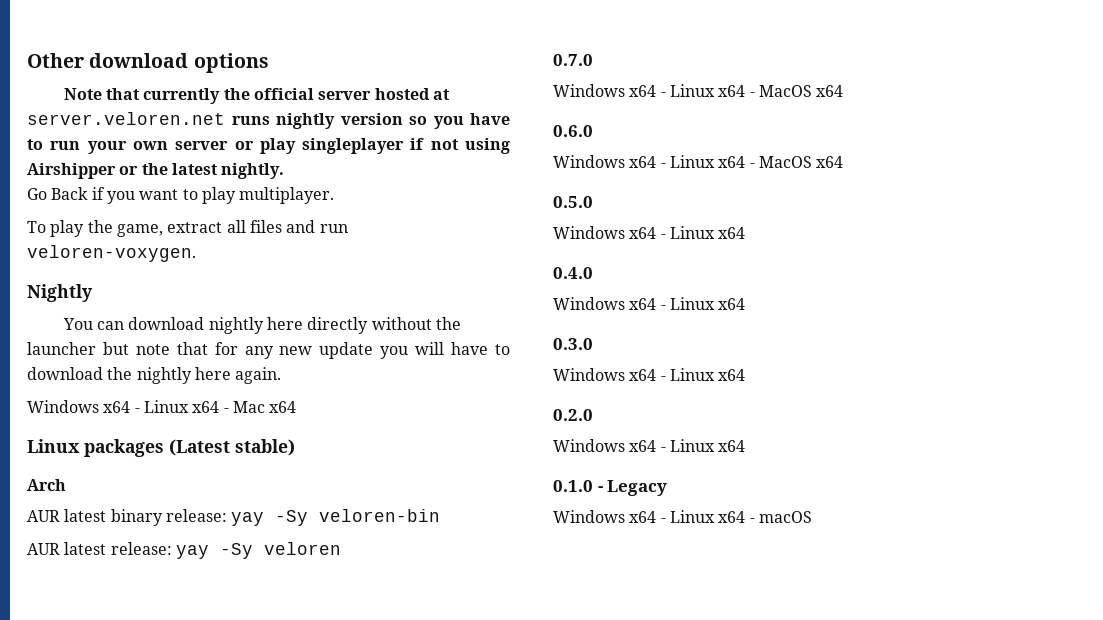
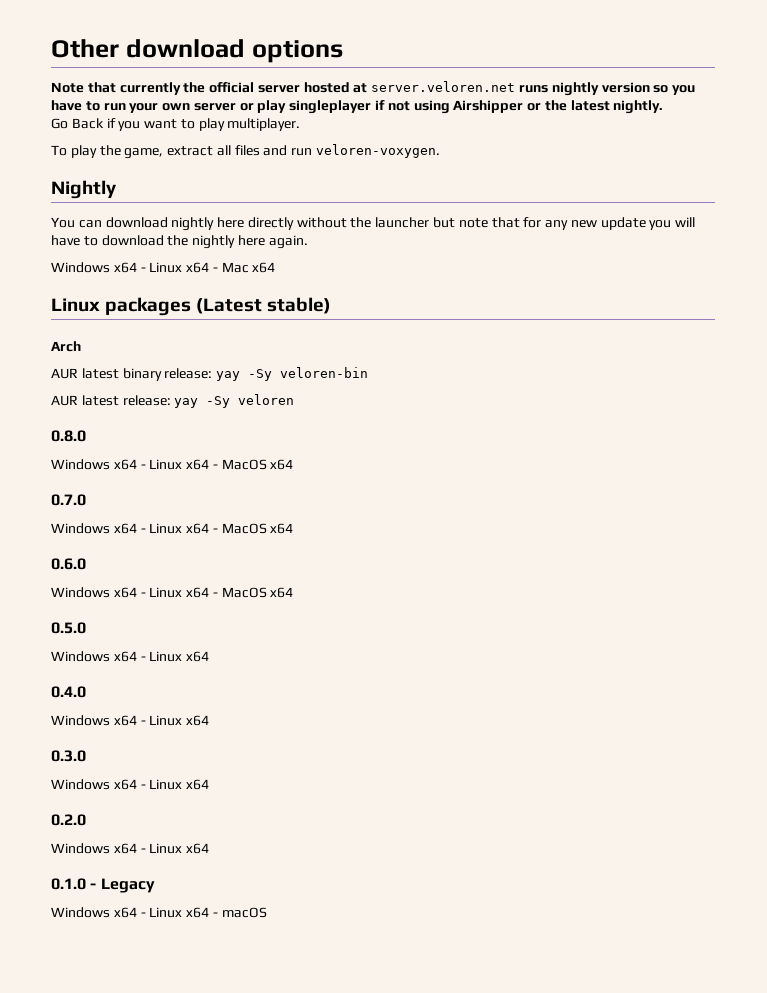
+ 0.8.0
+ Windows x64 - Linux x64 - MacOS x64

